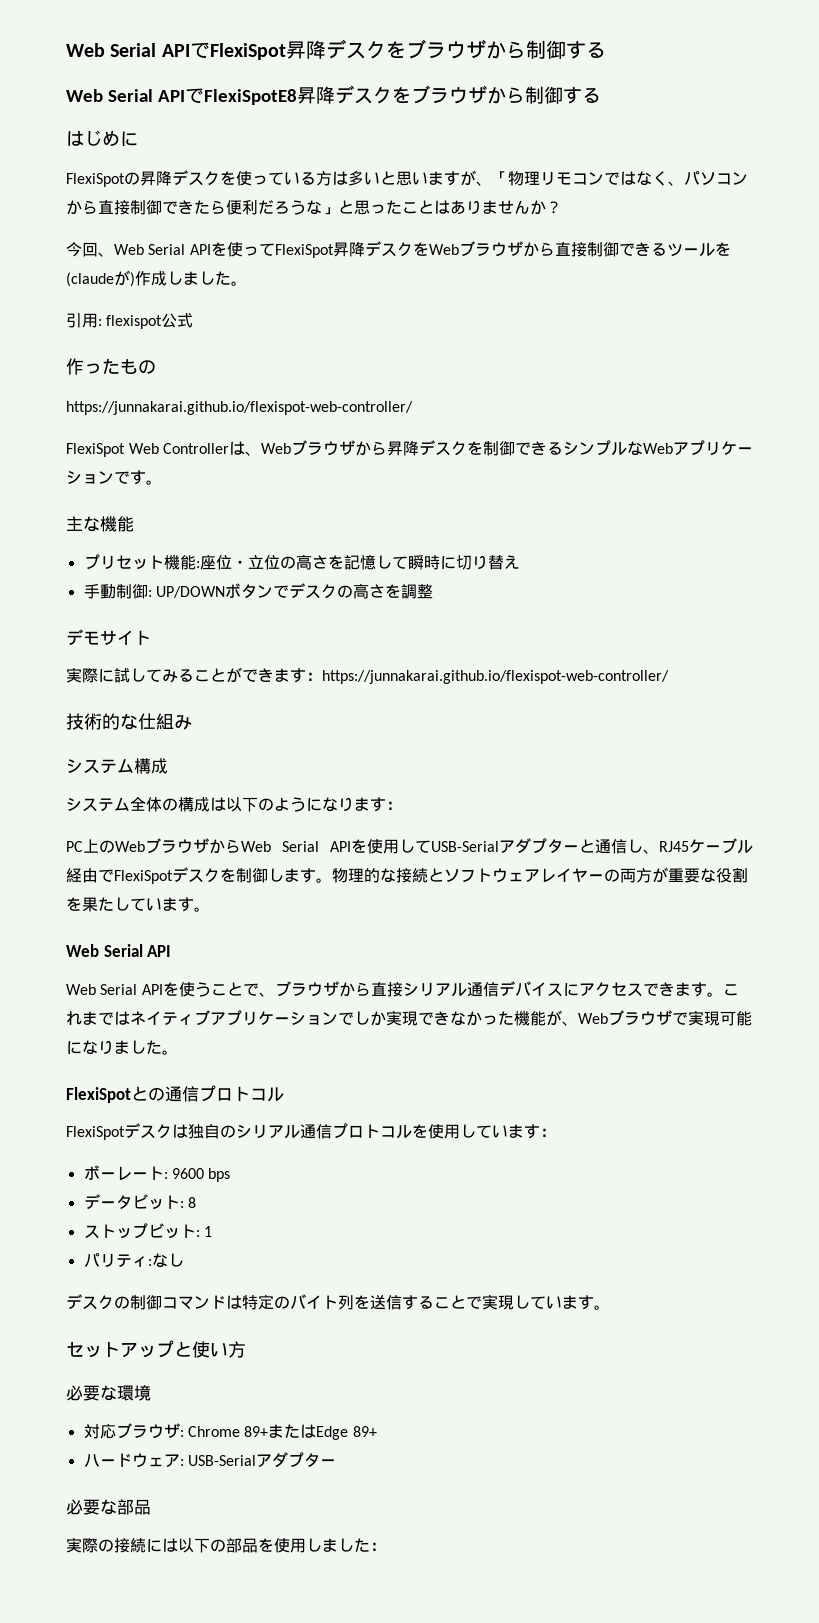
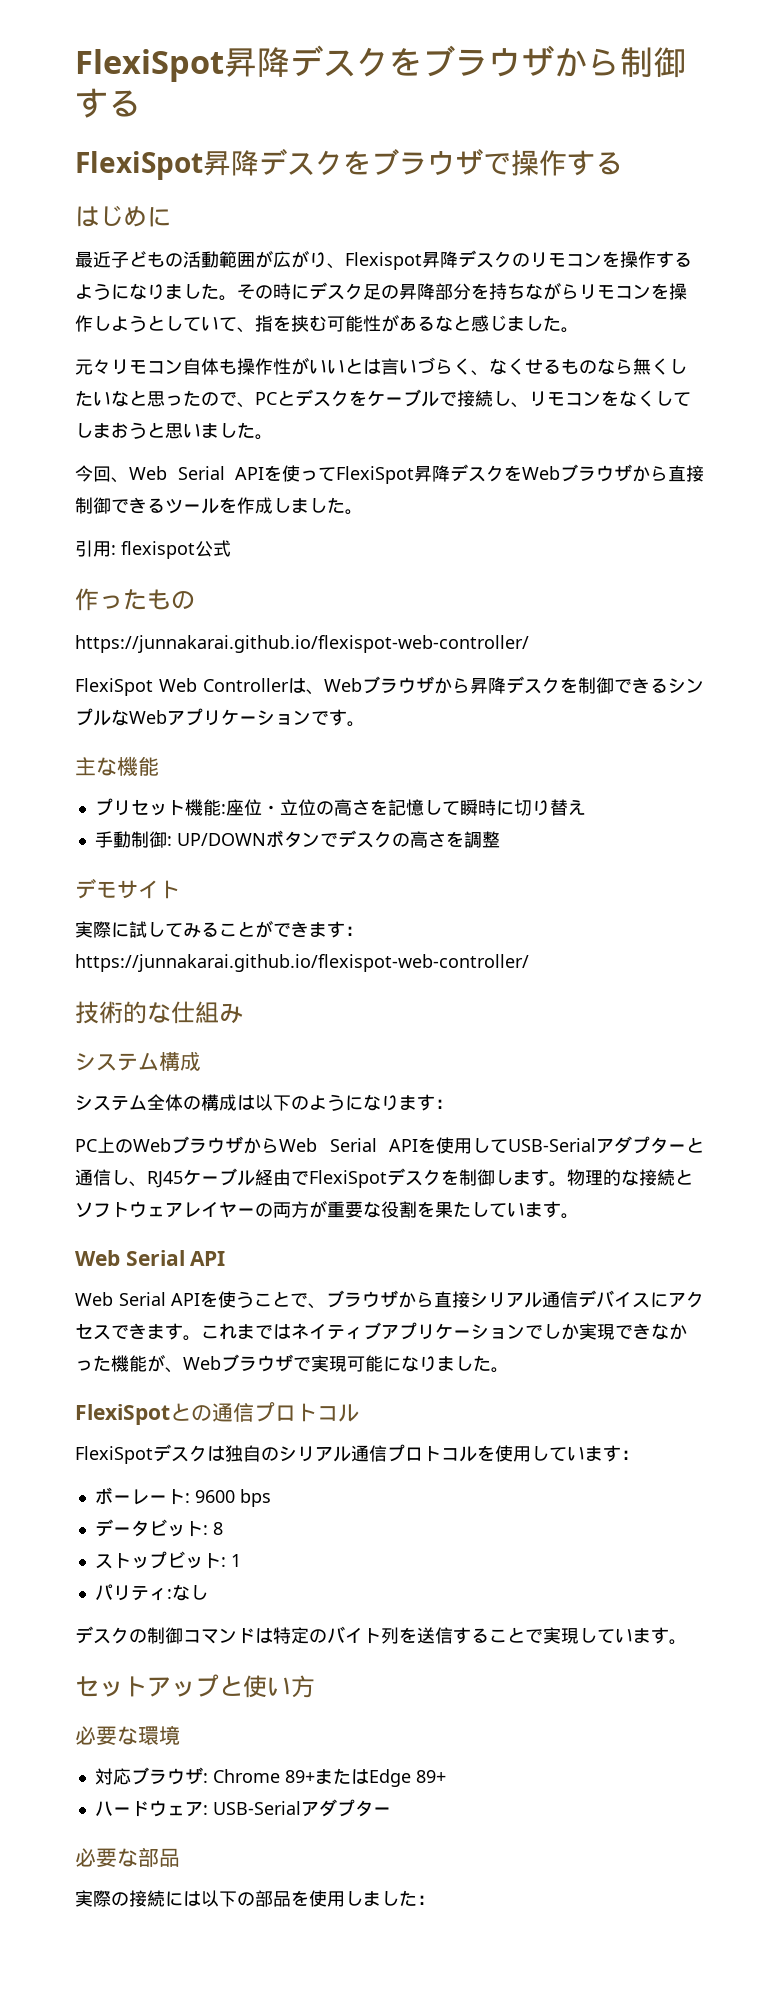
- Web Serial APIでFlexiSpot昇降デスクをブラウザから制御する
+ FlexiSpot昇降デスクをブラウザから制御する
- Web Serial APIでFlexiSpotE8昇降デスクをブラウザから制御する
+ FlexiSpot昇降デスクをブラウザで操作する
- FlexiSpotの昇降デスクを使っている方は多いと思いますが、「物理リモコンではなく、パソコンから直接制御できたら便利だろうな」と思ったことはありませんか？
+ 最近子どもの活動範囲が広がり、Flexispot昇降デスクのリモコンを操作するようになりました。その時にデスク足の昇降部分を持ちながらリモコンを操作しようとしていて、指を挟む可能性があるなと感じました。
+ 元々リモコン自体も操作性がいいとは言いづらく、なくせるものなら無くしたいなと思ったので、PCとデスクをケーブルで接続し、リモコンをなくしてしまおうと思いました。
- 今回、Web Serial APIを使ってFlexiSpot昇降デスクをWebブラウザから直接制御できるツールを(claudeが)作成しました。
+ 今回、Web Serial APIを使ってFlexiSpot昇降デスクをWebブラウザから直接制御できるツールを作成しました。

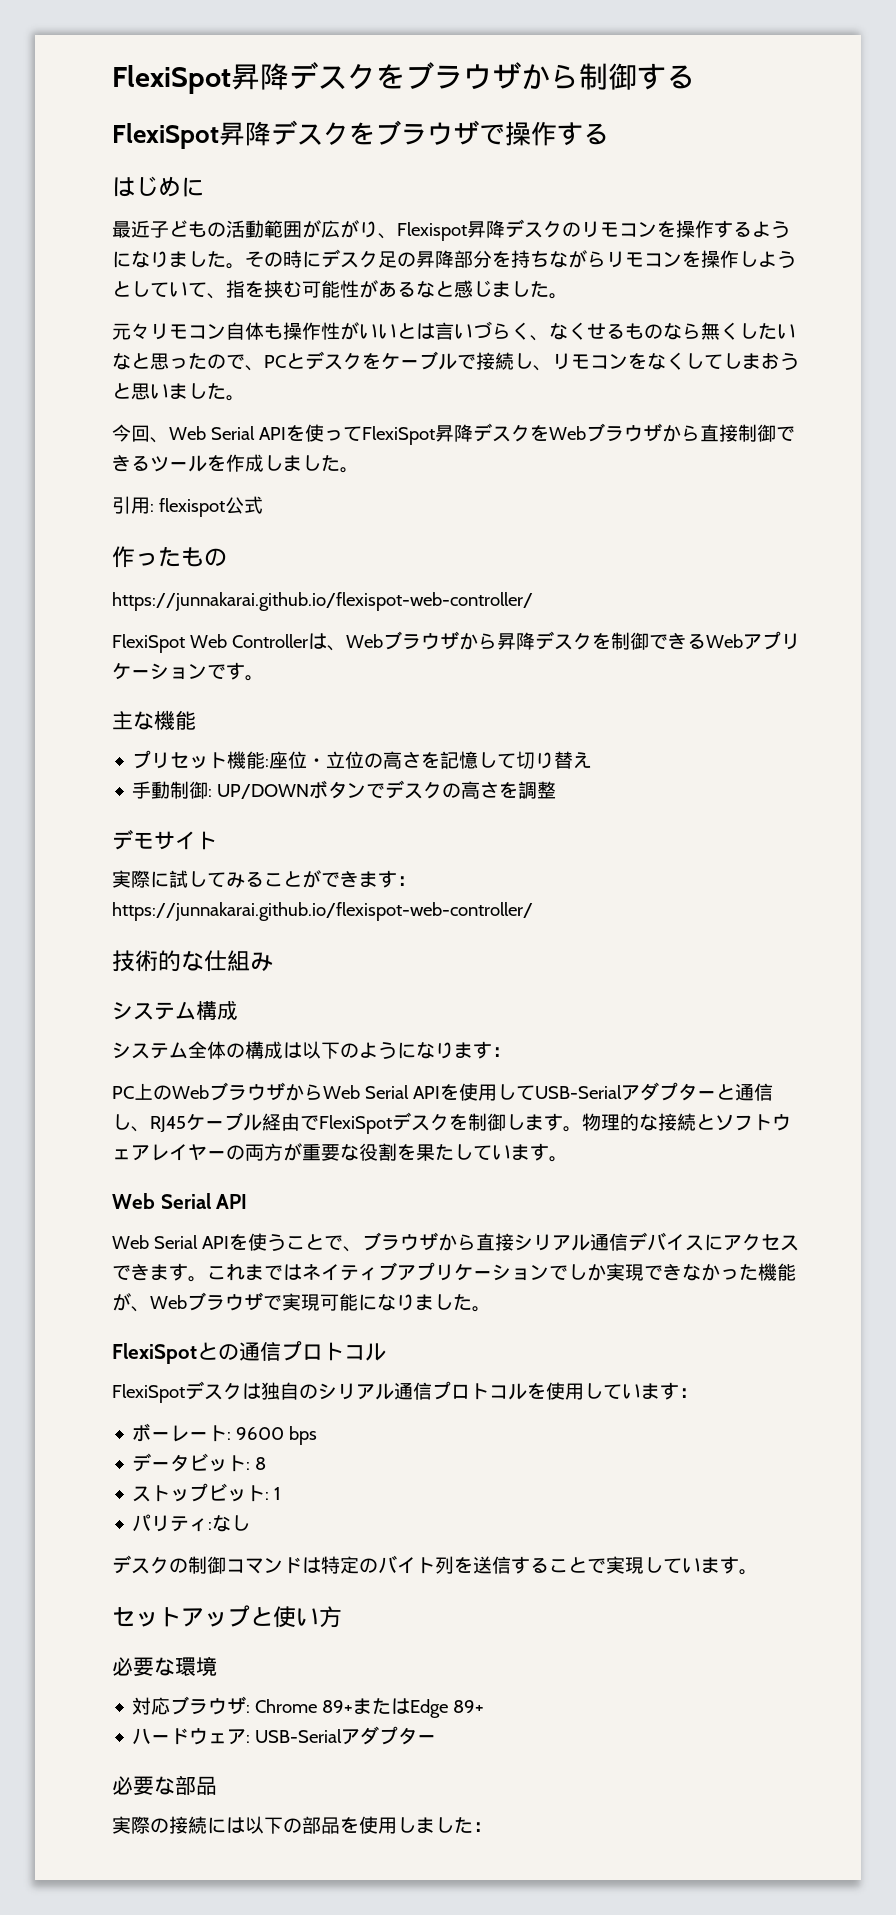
- FlexiSpot Web Controllerは、Webブラウザから昇降デスクを制御できるシンプルなWebアプリケーションです。
+ FlexiSpot Web Controllerは、Webブラウザから昇降デスクを制御できるWebアプリケーションです。
- プリセット機能:座位・立位の高さを記憶して瞬時に切り替え
+ プリセット機能:座位・立位の高さを記憶して切り替え

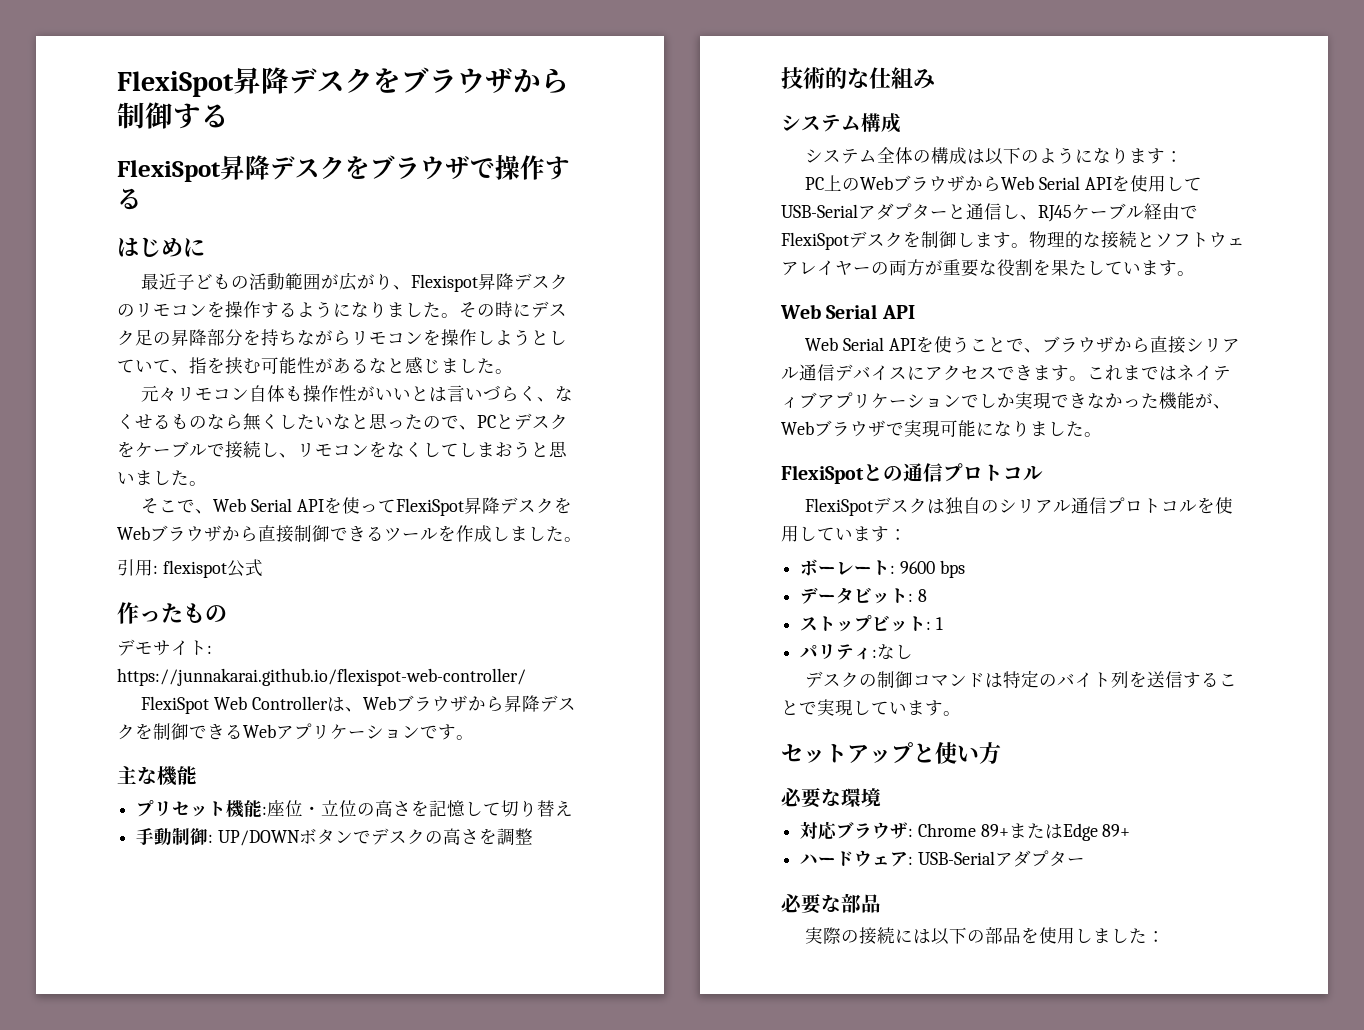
- 今回、Web Serial APIを使ってFlexiSpot昇降デスクをWebブラウザから直接制御できるツールを作成しました。
+ そこで、Web Serial APIを使ってFlexiSpot昇降デスクをWebブラウザから直接制御できるツールを作成しました。
  作ったもの
- https://junnakarai.github.io/flexispot-web-controller/
+ デモサイト: https://junnakarai.github.io/flexispot-web-controller/
- デモサイト
- 実際に試してみることができます：https://junnakarai.github.io/flexispot-web-controller/

